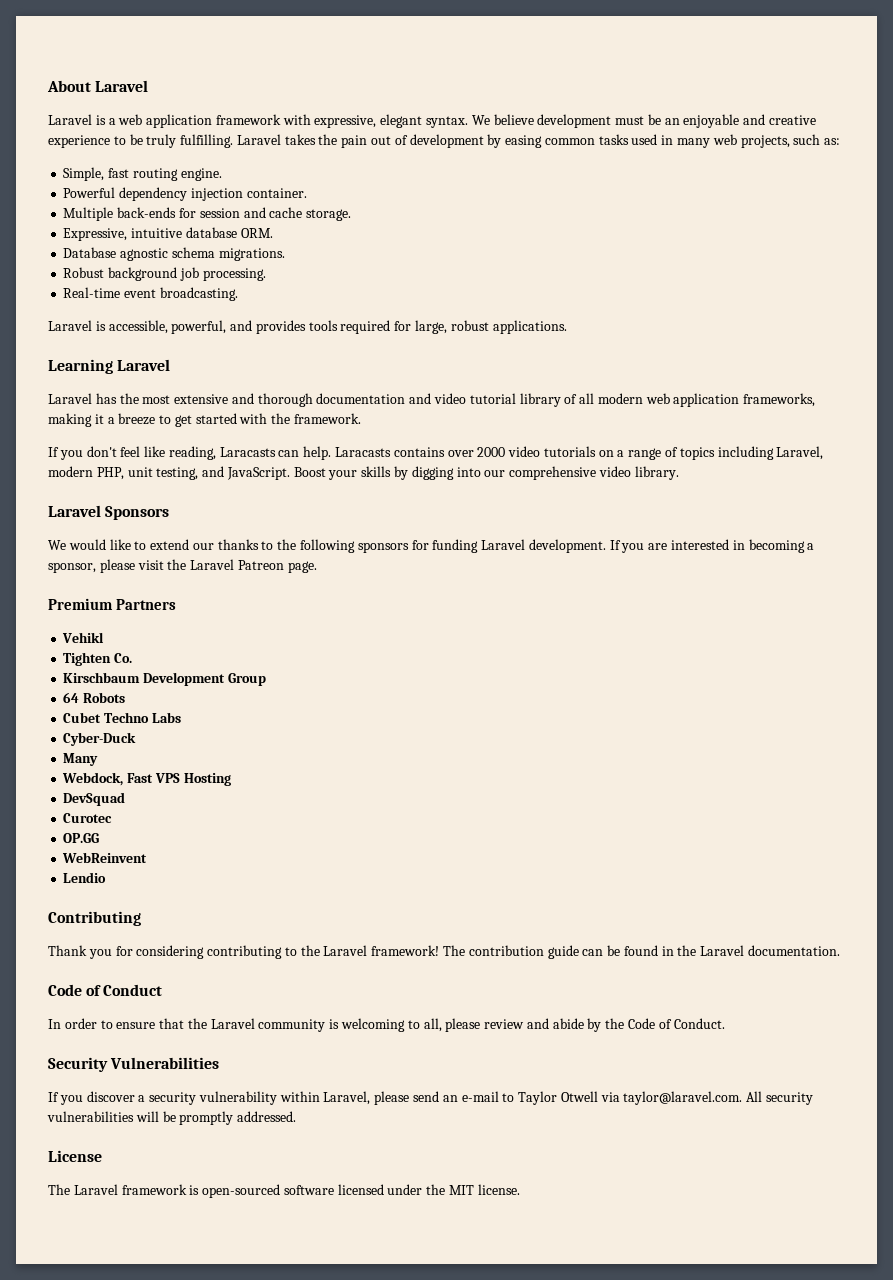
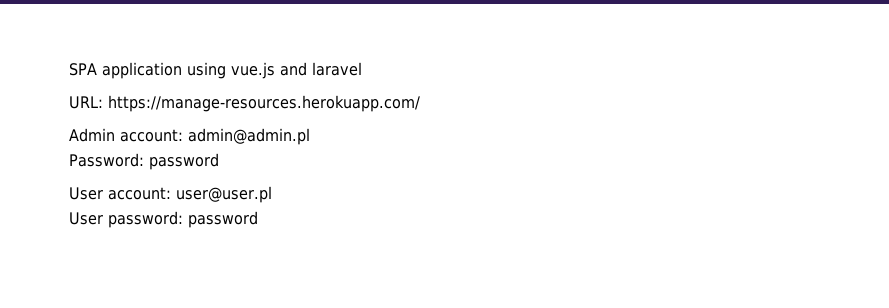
- About Laravel
- Laravel is a web application framework with expressive, elegant syntax. We believe development must be an enjoyable and creative experience to be truly fulfilling. Laravel takes the pain out of development by easing common tasks used in many web projects, such as:
- Simple, fast routing engine.
- Powerful dependency injection container.
- Multiple back-ends for session and cache storage.
- Expressive, intuitive database ORM.
- Database agnostic schema migrations.
- Robust background job processing.
- Real-time event broadcasting.
- Laravel is accessible, powerful, and provides tools required for large, robust applications.
- Learning Laravel
- Laravel has the most extensive and thorough documentation and video tutorial library of all modern web application frameworks, making it a breeze to get started with the framework.
- If you don't feel like reading, Laracasts can help. Laracasts contains over 2000 video tutorials on a range of topics including Laravel, modern PHP, unit testing, and JavaScript. Boost your skills by digging into our comprehensive video library.
- Laravel Sponsors
- We would like to extend our thanks to the following sponsors for funding Laravel development. If you are interested in becoming a sponsor, please visit the Laravel Patreon page.
- Premium Partners
- Vehikl
- Tighten Co.
- Kirschbaum Development Group
- 64 Robots
- Cubet Techno Labs
- Cyber-Duck
- Many
- Webdock, Fast VPS Hosting
- DevSquad
- Curotec
- OP.GG
- WebReinvent
- Lendio
- Contributing
- Thank you for considering contributing to the Laravel framework! The contribution guide can be found in the Laravel documentation.
- Code of Conduct
- In order to ensure that the Laravel community is welcoming to all, please review and abide by the Code of Conduct.
- Security Vulnerabilities
- If you discover a security vulnerability within Laravel, please send an e-mail to Taylor Otwell via taylor@laravel.com. All security vulnerabilities will be promptly addressed.
- License
- The Laravel framework is open-sourced software licensed under the MIT license.
+ SPA application using vue.js and laravel
+ URL: https://manage-resources.herokuapp.com/
+ Admin account: admin@admin.pl
+ Password: password
+ User account: user@user.pl
+ User password: password

